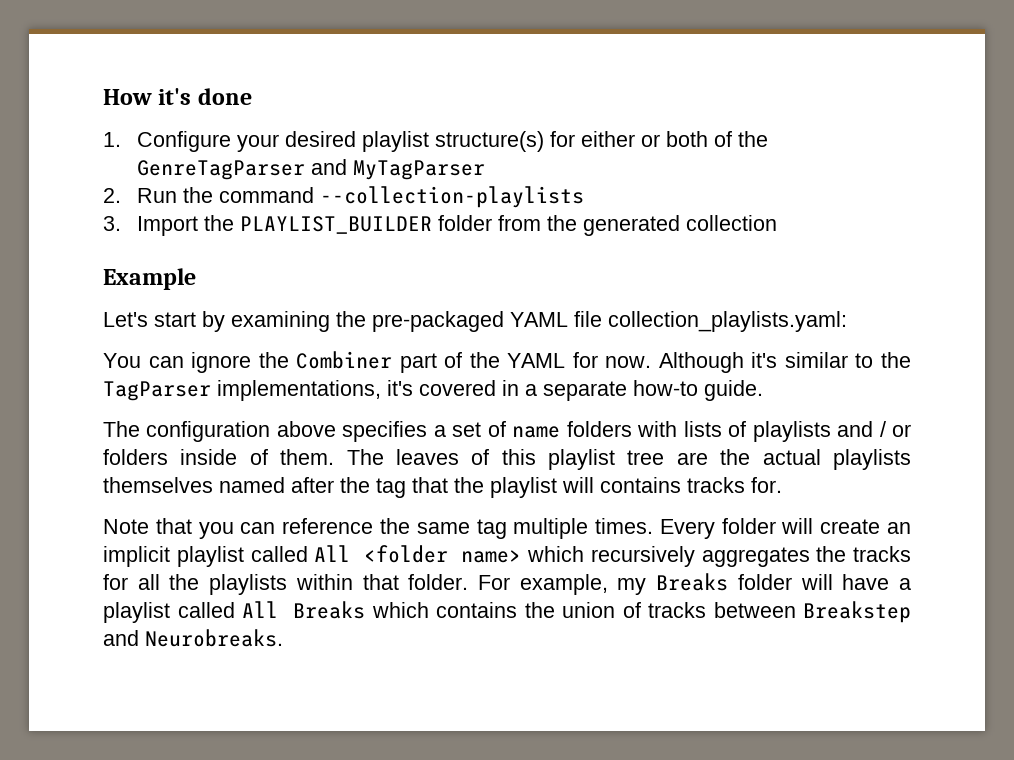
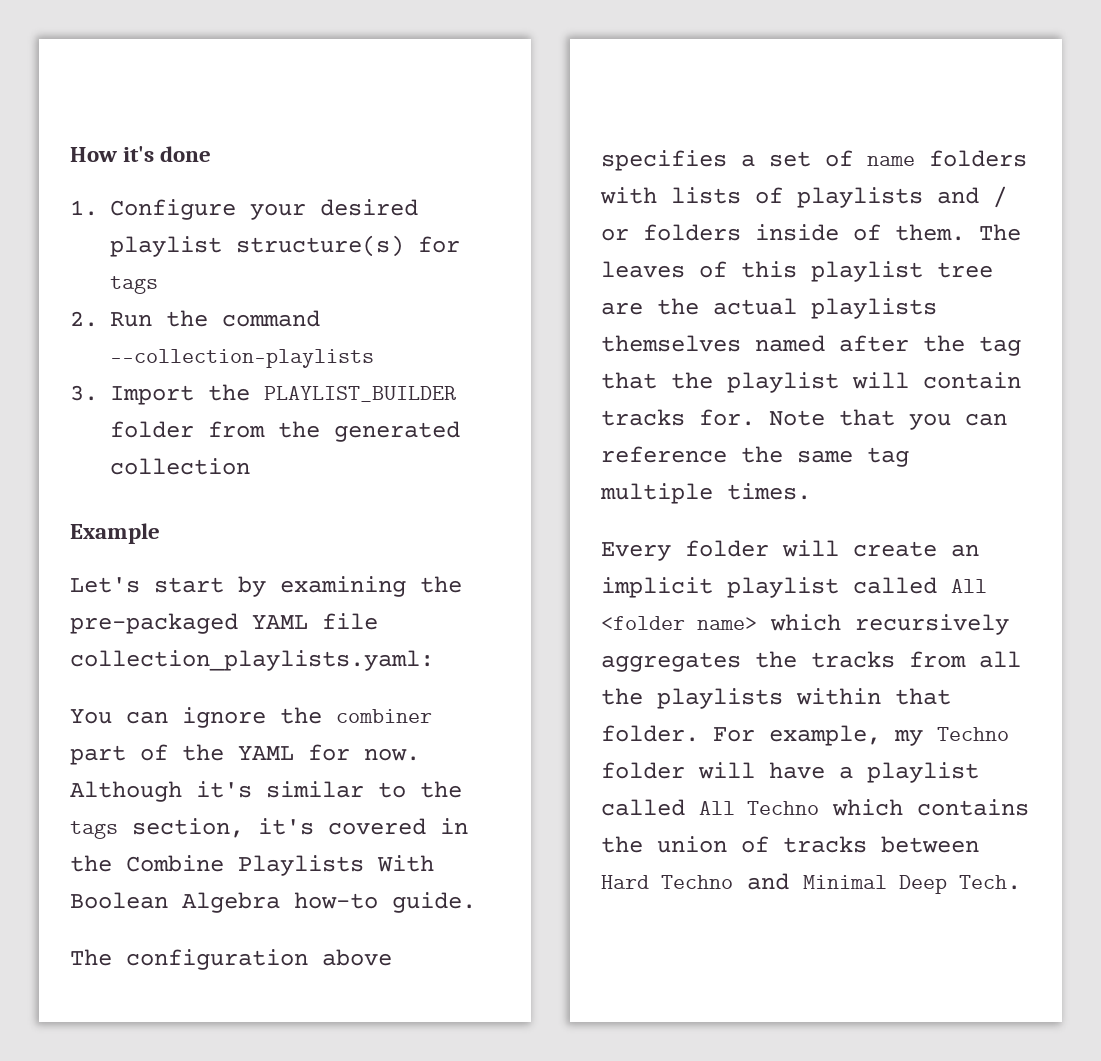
- 1. Configure your desired playlist structure(s) for either or both of the GenreTagParser and MyTagParser
+ 1. Configure your desired playlist structure(s) for tags
- You can ignore the Combiner part of the YAML for now.
+ You can ignore the combiner part of the YAML for now.
- Although it's similar to the TagParser implementations, it's covered in a separate how-to guide.
+ Although it's similar to the tags section, it's covered in the Combine Playlists With Boolean Algebra how-to guide.
- The leaves of this playlist tree are the actual playlists themselves named after the tag that the playlist will contains tracks for.
- Note that you can reference the same tag multiple times. Every folder will create an implicit playlist called All <folder name> which recursively aggregates the tracks for all the playlists within that folder.
+ The leaves of this playlist tree are the actual playlists themselves named after the tag that the playlist will contain tracks for. Note that you can reference the same tag multiple times.
+ Every folder will create an implicit playlist called All <folder name> which recursively aggregates the tracks from all the playlists within that folder.
- For example, my Breaks folder will have a playlist called All Breaks which contains the union of tracks between Breakstep and Neurobreaks.
+ For example, my Techno folder will have a playlist called All Techno which contains the union of tracks between Hard Techno and Minimal Deep Tech.

